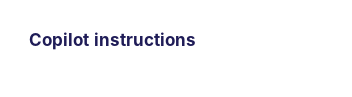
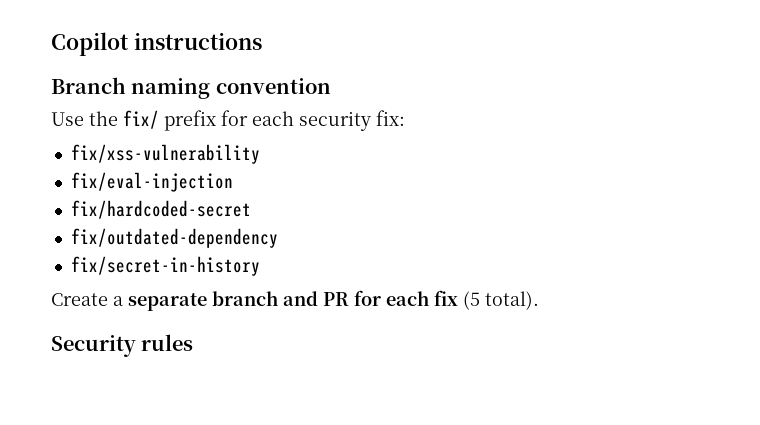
+ Branch naming convention
+ Use the fix/ prefix for each security fix:
+ fix/xss-vulnerability
+ fix/eval-injection
+ fix/hardcoded-secret
+ fix/outdated-dependency
+ fix/secret-in-history
+ Create a separate branch and PR for each fix (5 total).
+ Security rules

